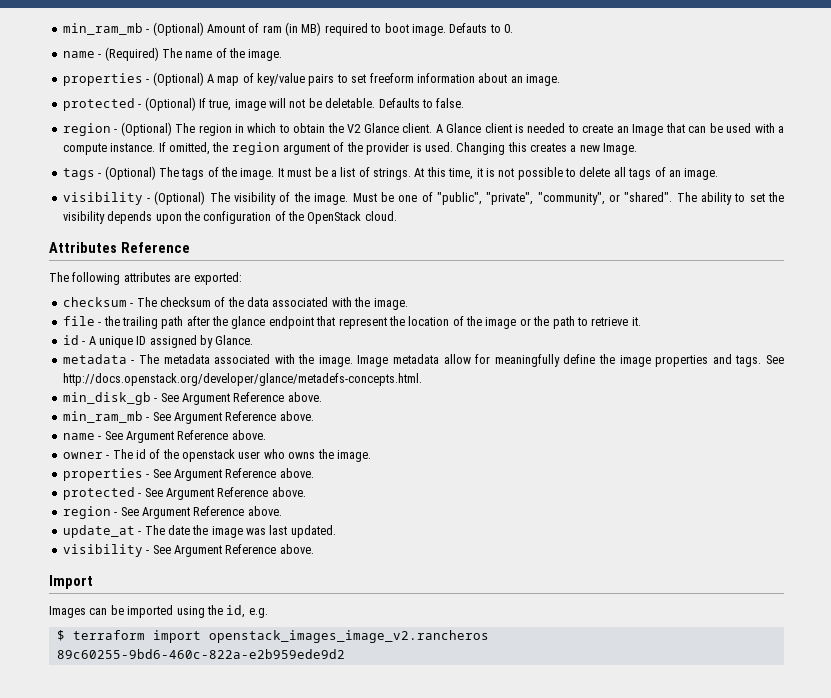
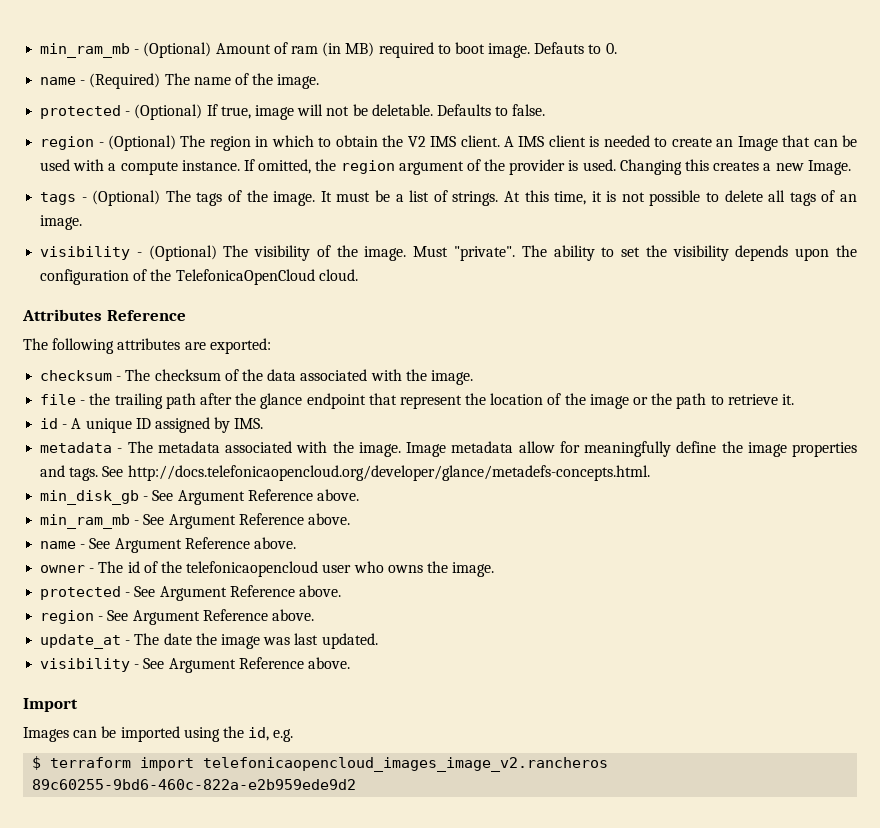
- properties - (Optional) A map of key/value pairs to set freeform information about an image.
- region - (Optional) The region in which to obtain the V2 Glance client.
+ region - (Optional) The region in which to obtain the V2 IMS client.
- A Glance client is needed to create an Image that can be used with a compute instance.
+ A IMS client is needed to create an Image that can be used with a compute instance.
- Must be one of "public", "private", "community", or "shared".
+ Must "private".
- The ability to set the visibility depends upon the configuration of the OpenStack cloud.
+ The ability to set the visibility depends upon the configuration of the TelefonicaOpenCloud cloud.
- id - A unique ID assigned by Glance.
+ id - A unique ID assigned by IMS.
- See http://docs.openstack.org/developer/glance/metadefs-concepts.html.
+ See http://docs.telefonicaopencloud.org/developer/glance/metadefs-concepts.html.
- owner - The id of the openstack user who owns the image.
+ owner - The id of the telefonicaopencloud user who owns the image.
- properties - See Argument Reference above.
- $ terraform import openstack_images_image_v2.rancheros 89c60255-9bd6-460c-822a-e2b959ede9d2
+ $ terraform import telefonicaopencloud_images_image_v2.rancheros 89c60255-9bd6-460c-822a-e2b959ede9d2

